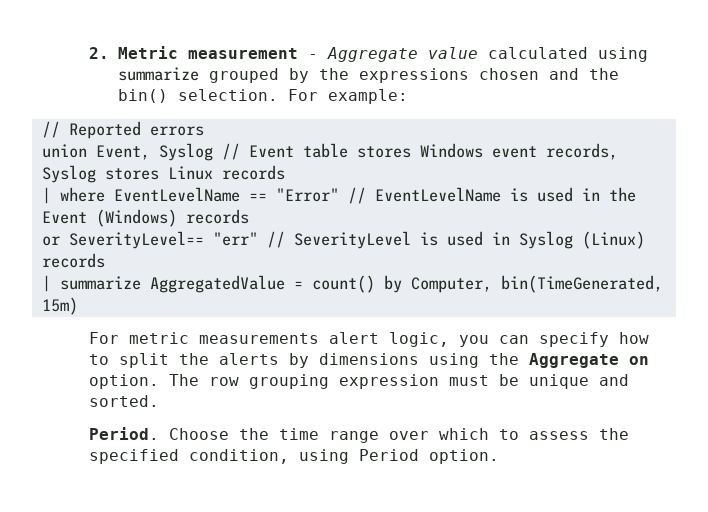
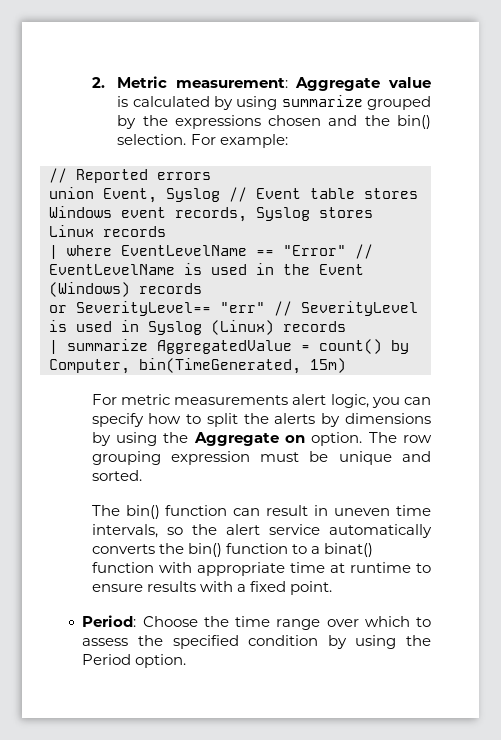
- 2. Metric measurement - Aggregate value calculated using summarize grouped by the expressions chosen and the bin() selection.
+ 2. Metric measurement: Aggregate value is calculated by using summarize grouped by the expressions chosen and the bin() selection.
- For metric measurements alert logic, you can specify how to split the alerts by dimensions using the Aggregate on option.
+ For metric measurements alert logic, you can specify how to split the alerts by dimensions by using the Aggregate on option.
- Period. Choose the time range over which to assess the specified condition, using Period option.
+ The bin() function can result in uneven time intervals, so the alert service automatically converts the bin() function to a binat() function with appropriate time at runtime to ensure results with a fixed point.
+ Period: Choose the time range over which to assess the specified condition by using the Period option.

